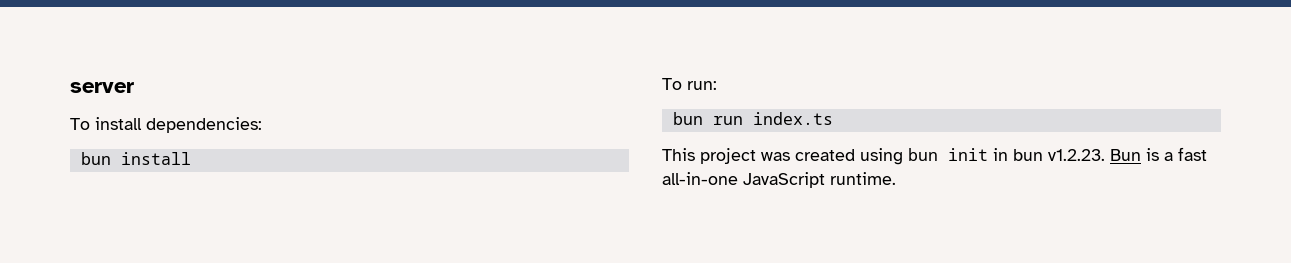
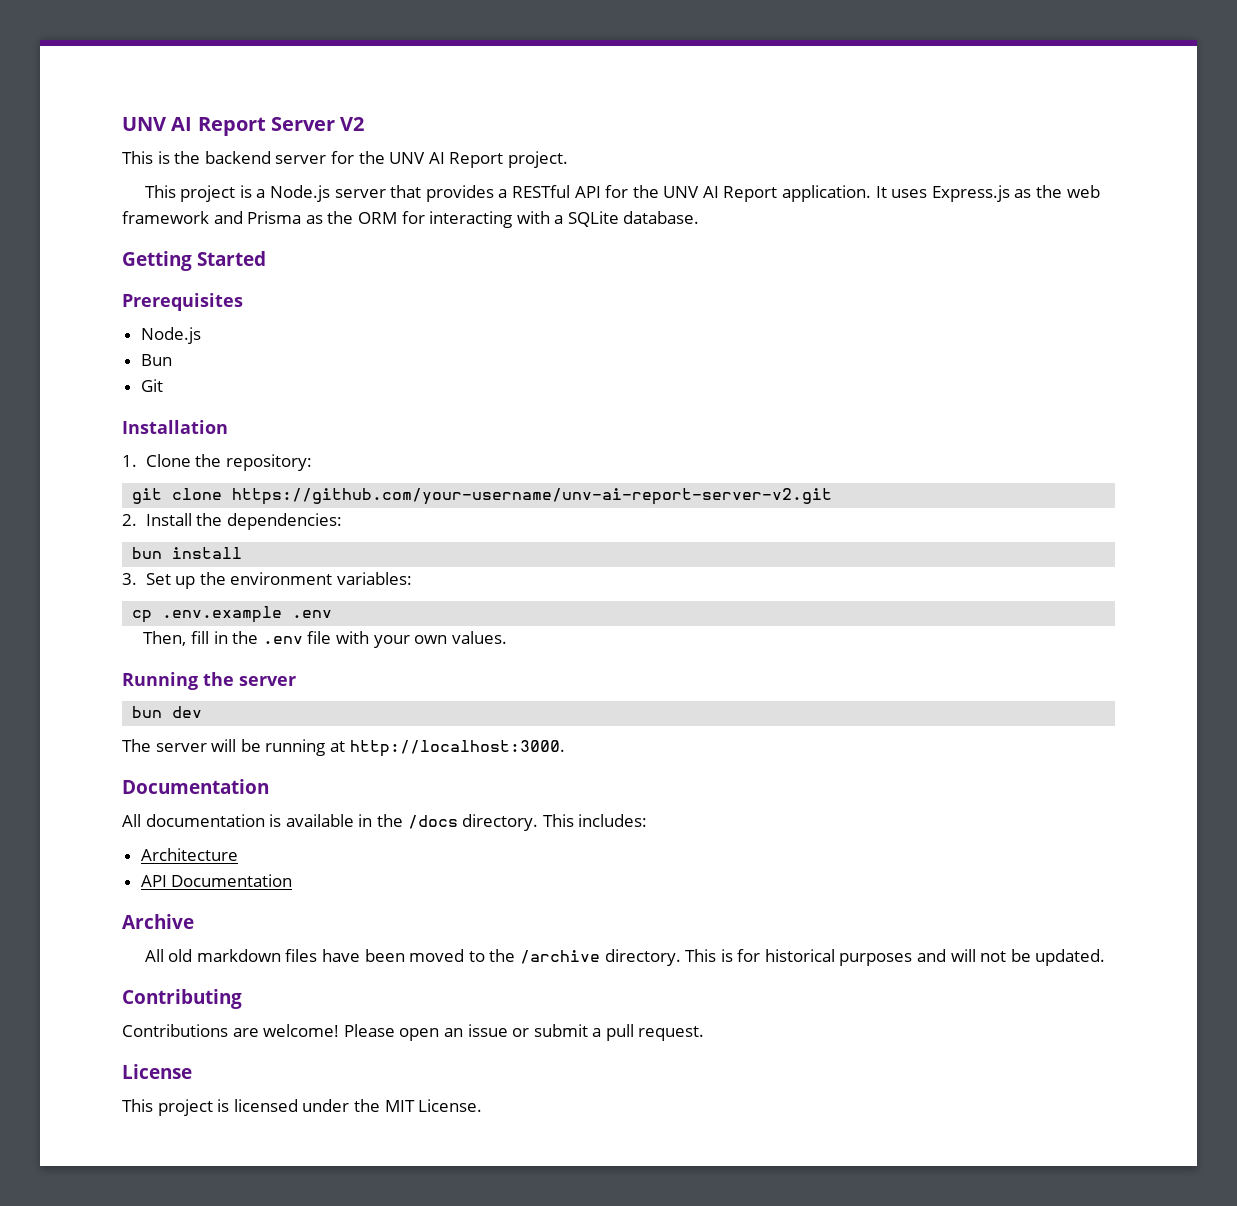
- server
- To install dependencies:
+ UNV AI Report Server V2
+ This is the backend server for the UNV AI Report project.
+ This project is a Node.js server that provides a RESTful API for the UNV AI Report application. It uses Express.js as the web framework and Prisma as the ORM for interacting with a SQLite database.
+ Getting Started
+ Prerequisites
+ Node.js
+ Bun
+ Git
+ Installation
+ 1. Clone the repository:
+ git clone https://github.com/your-username/unv-ai-report-server-v2.git
+ 2. Install the dependencies:
  bun install
- To run:
- bun run index.ts
- This project was created using bun init in bun v1.2.23. Bun is a fast all-in-one JavaScript runtime.
+ 3. Set up the environment variables:
+ cp .env.example .env
+ Then, fill in the .env file with your own values.
+ Running the server
+ bun dev
+ The server will be running at http://localhost:3000.
+ Documentation
+ All documentation is available in the /docs directory. This includes:
+ Architecture
+ API Documentation
+ Archive
+ All old markdown files have been moved to the /archive directory. This is for historical purposes and will not be updated.
+ Contributing
+ Contributions are welcome! Please open an issue or submit a pull request.
+ License
+ This project is licensed under the MIT License.

